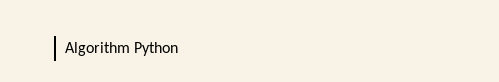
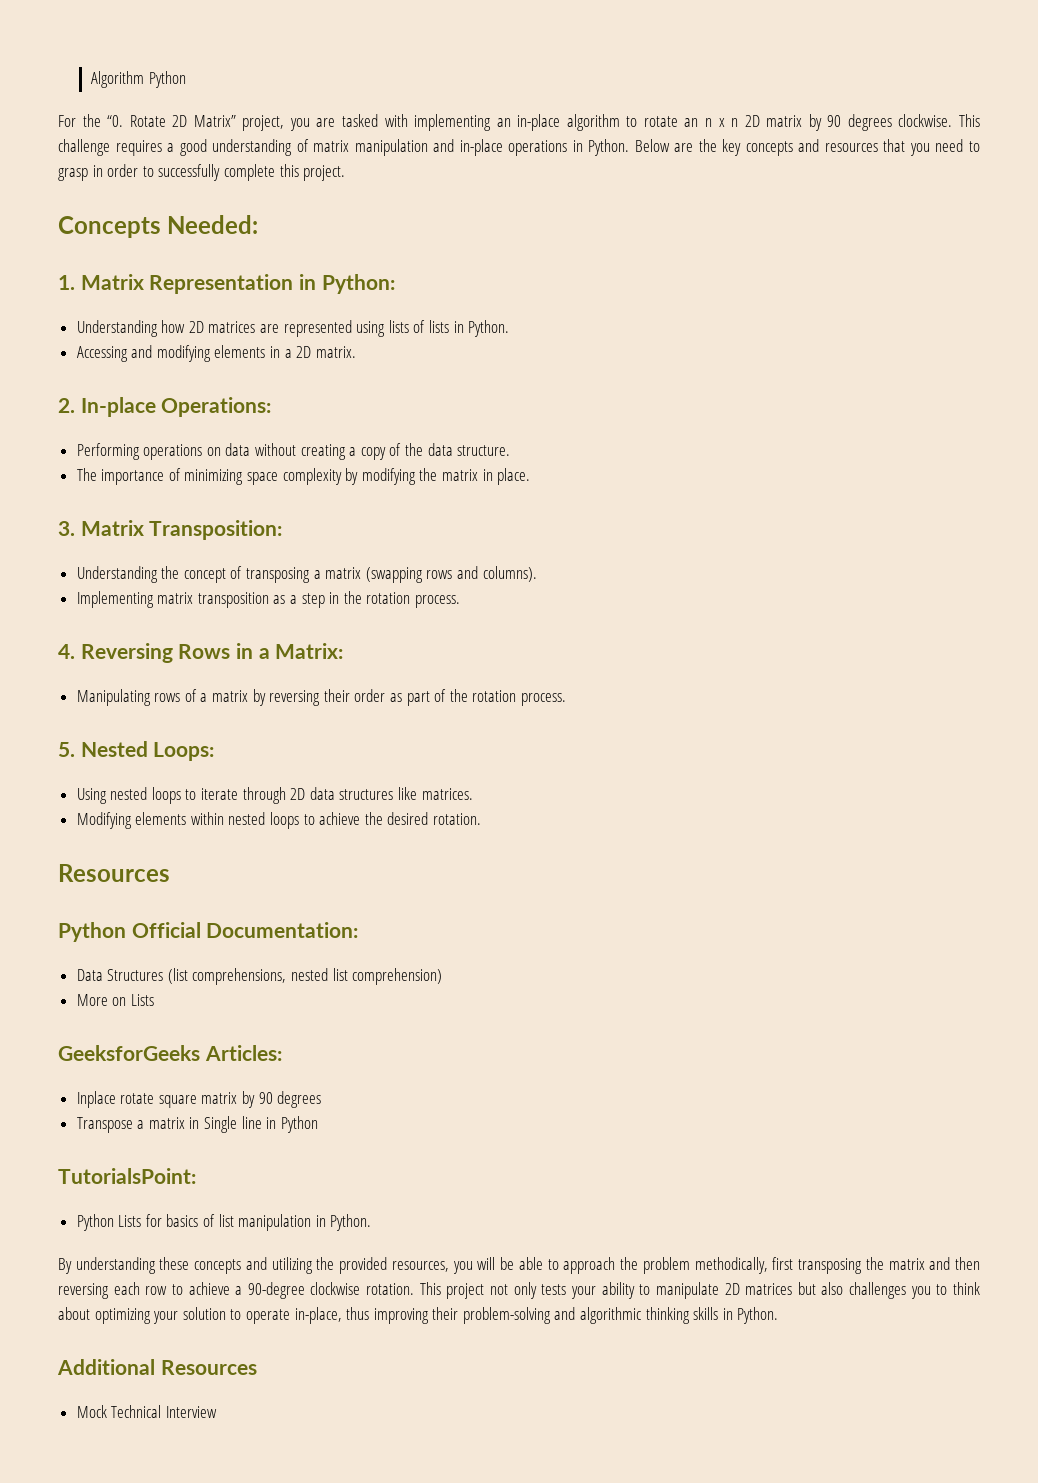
+ For the “0. Rotate 2D Matrix” project, you are tasked with implementing an in-place algorithm to rotate an n x n 2D matrix by 90 degrees clockwise. This challenge requires a good understanding of matrix manipulation and in-place operations in Python. Below are the key concepts and resources that you need to grasp in order to successfully complete this project.
+ Concepts Needed:
+ 1. Matrix Representation in Python:
+ Understanding how 2D matrices are represented using lists of lists in Python.
+ Accessing and modifying elements in a 2D matrix.
+ 2. In-place Operations:
+ Performing operations on data without creating a copy of the data structure.
+ The importance of minimizing space complexity by modifying the matrix in place.
+ 3. Matrix Transposition:
+ Understanding the concept of transposing a matrix (swapping rows and columns).
+ Implementing matrix transposition as a step in the rotation process.
+ 4. Reversing Rows in a Matrix:
+ Manipulating rows of a matrix by reversing their order as part of the rotation process.
+ 5. Nested Loops:
+ Using nested loops to iterate through 2D data structures like matrices.
+ Modifying elements within nested loops to achieve the desired rotation.
+ Resources
+ Python Official Documentation:
+ Data Structures (list comprehensions, nested list comprehension)
+ More on Lists
+ GeeksforGeeks Articles:
+ Inplace rotate square matrix by 90 degrees
+ Transpose a matrix in Single line in Python
+ TutorialsPoint:
+ Python Lists for basics of list manipulation in Python.
+ By understanding these concepts and utilizing the provided resources, you will be able to approach the problem methodically, first transposing the matrix and then reversing each row to achieve a 90-degree clockwise rotation. This project not only tests your ability to manipulate 2D matrices but also challenges you to think about optimizing your solution to operate in-place, thus improving their problem-solving and algorithmic thinking skills in Python.
+ Additional Resources
+ Mock Technical Interview

